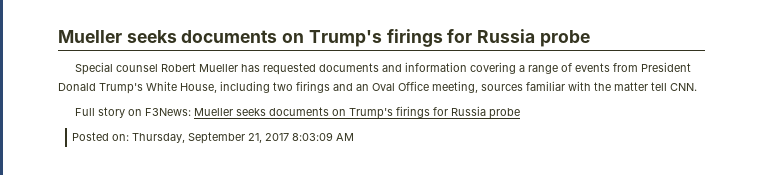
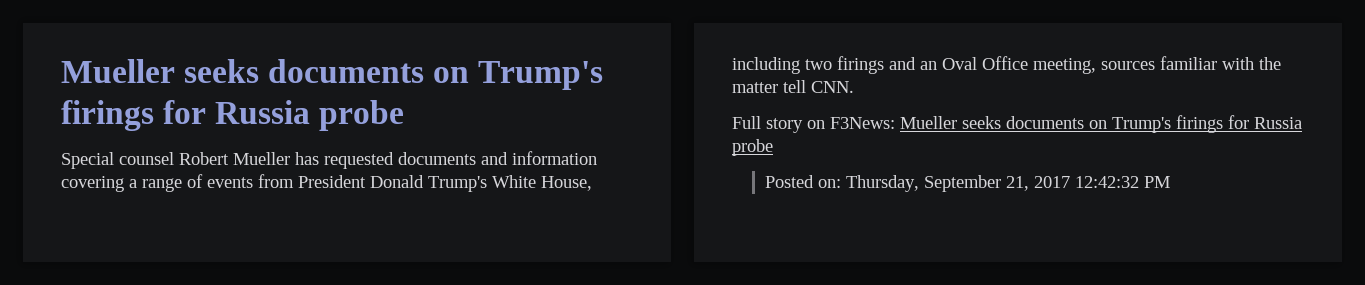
- Posted on: Thursday, September 21, 2017 8:03:09 AM
+ Posted on: Thursday, September 21, 2017 12:42:32 PM

